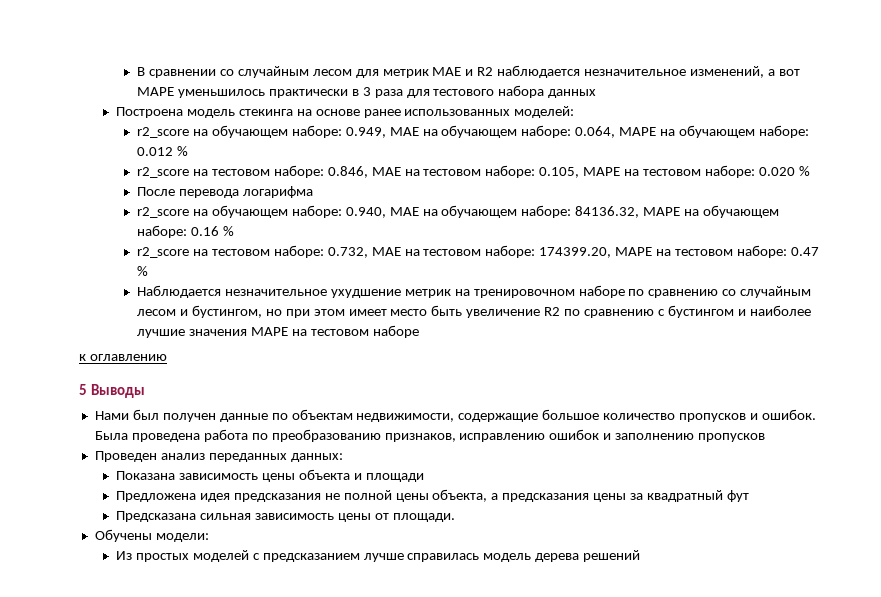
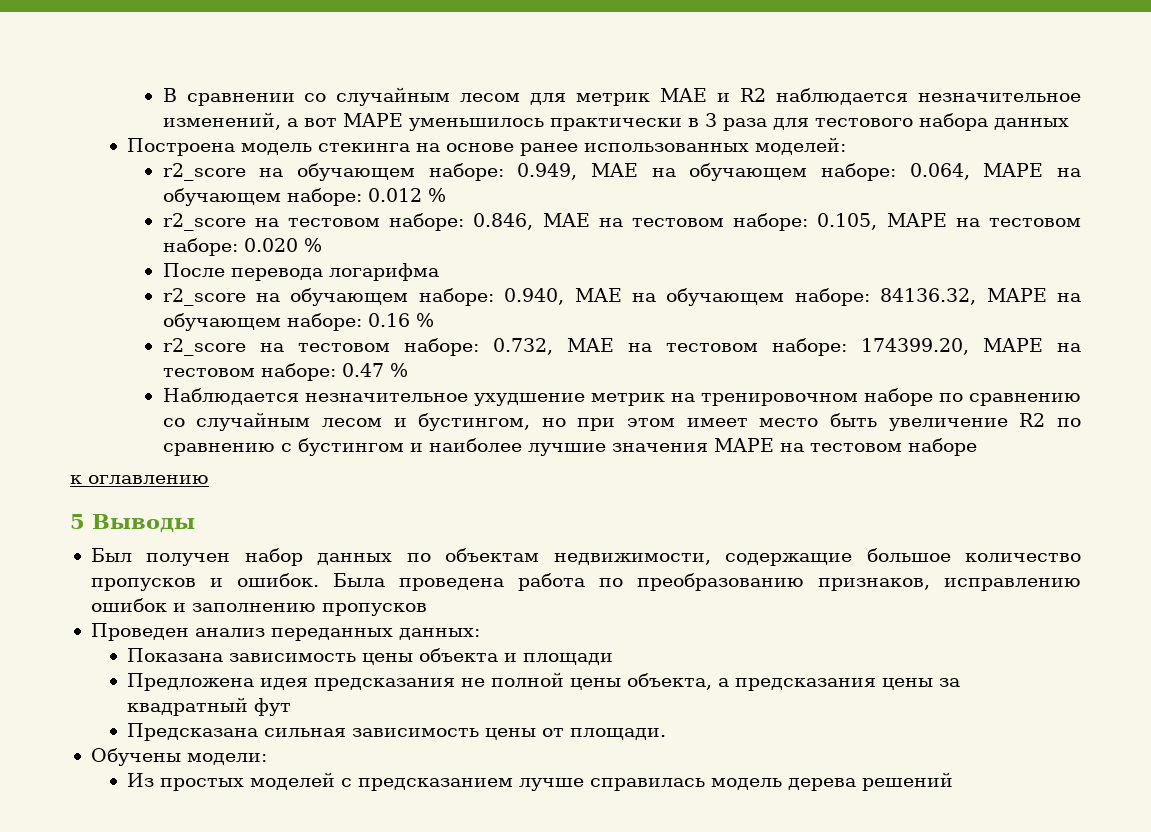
- Нами был получен данные по объектам недвижимости, содержащие большое количество пропусков и ошибок.
+ Был получен набор данных по объектам недвижимости, содержащие большое количество пропусков и ошибок.

